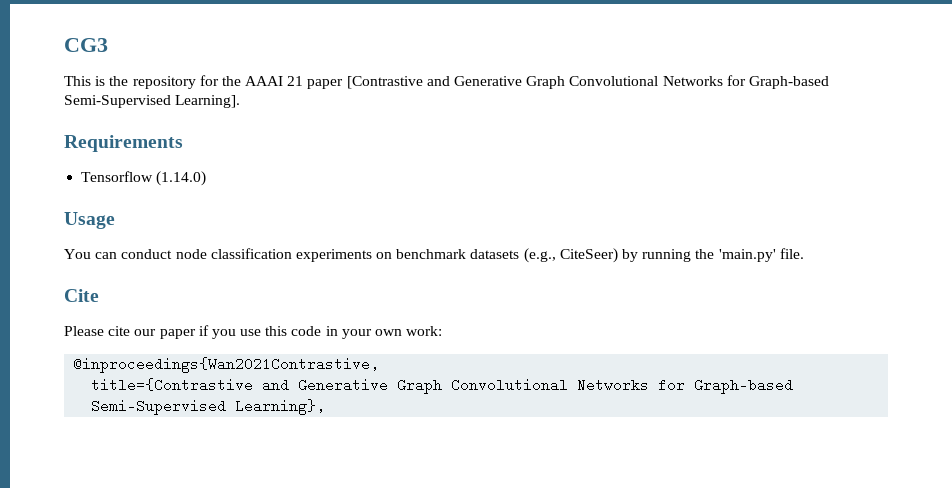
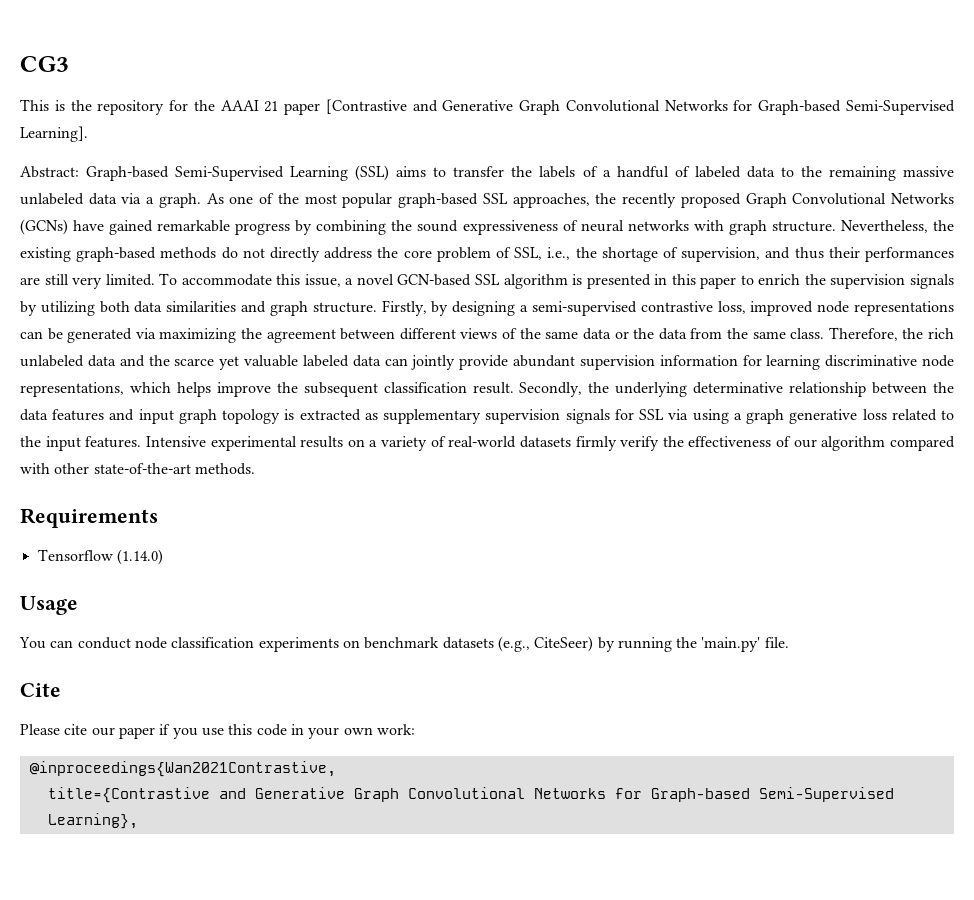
+ Abstract: Graph-based Semi-Supervised Learning (SSL) aims to transfer the labels of a handful of labeled data to the remaining massive unlabeled data via a graph. As one of the most popular graph-based SSL approaches, the recently proposed Graph Convolutional Networks (GCNs) have gained remarkable progress by combining the sound expressiveness of neural networks with graph structure. Nevertheless, the existing graph-based methods do not directly address the core problem of SSL, i.e., the shortage of supervision, and thus their performances are still very limited. To accommodate this issue, a novel GCN-based SSL algorithm is presented in this paper to enrich the supervision signals by utilizing both data similarities and graph structure. Firstly, by designing a semi-supervised contrastive loss, improved node representations can be generated via maximizing the agreement between different views of the same data or the data from the same class. Therefore, the rich unlabeled data and the scarce yet valuable labeled data can jointly provide abundant supervision information for learning discriminative node representations, which helps improve the subsequent classification result. Secondly, the underlying determinative relationship between the data features and input graph topology is extracted as supplementary supervision signals for SSL via using a graph generative loss related to the input features. Intensive experimental results on a variety of real-world datasets firmly verify the effectiveness of our algorithm compared with other state-of-the-art methods.

